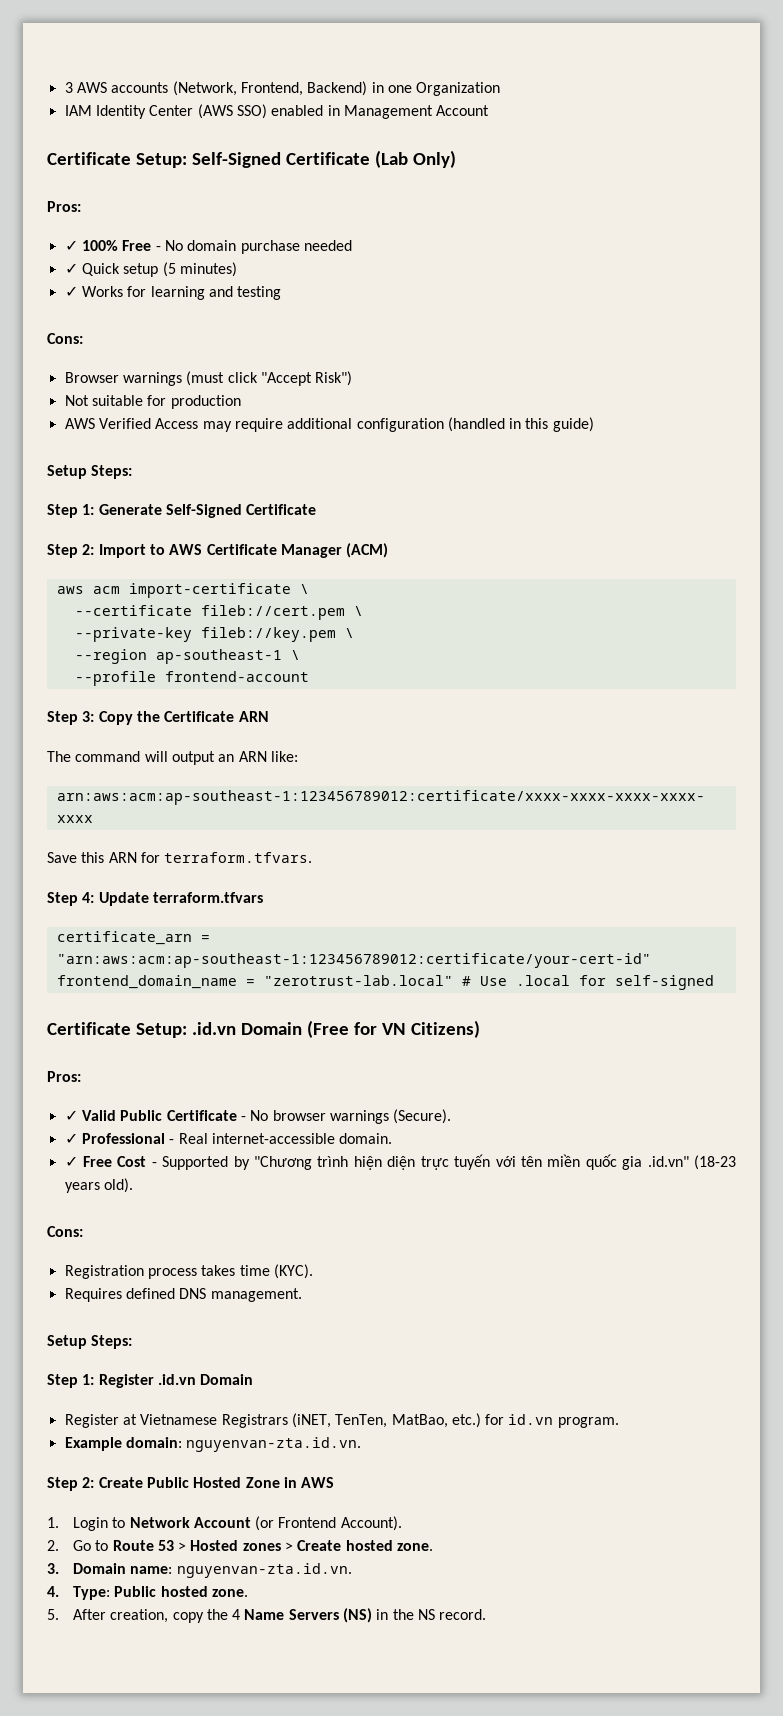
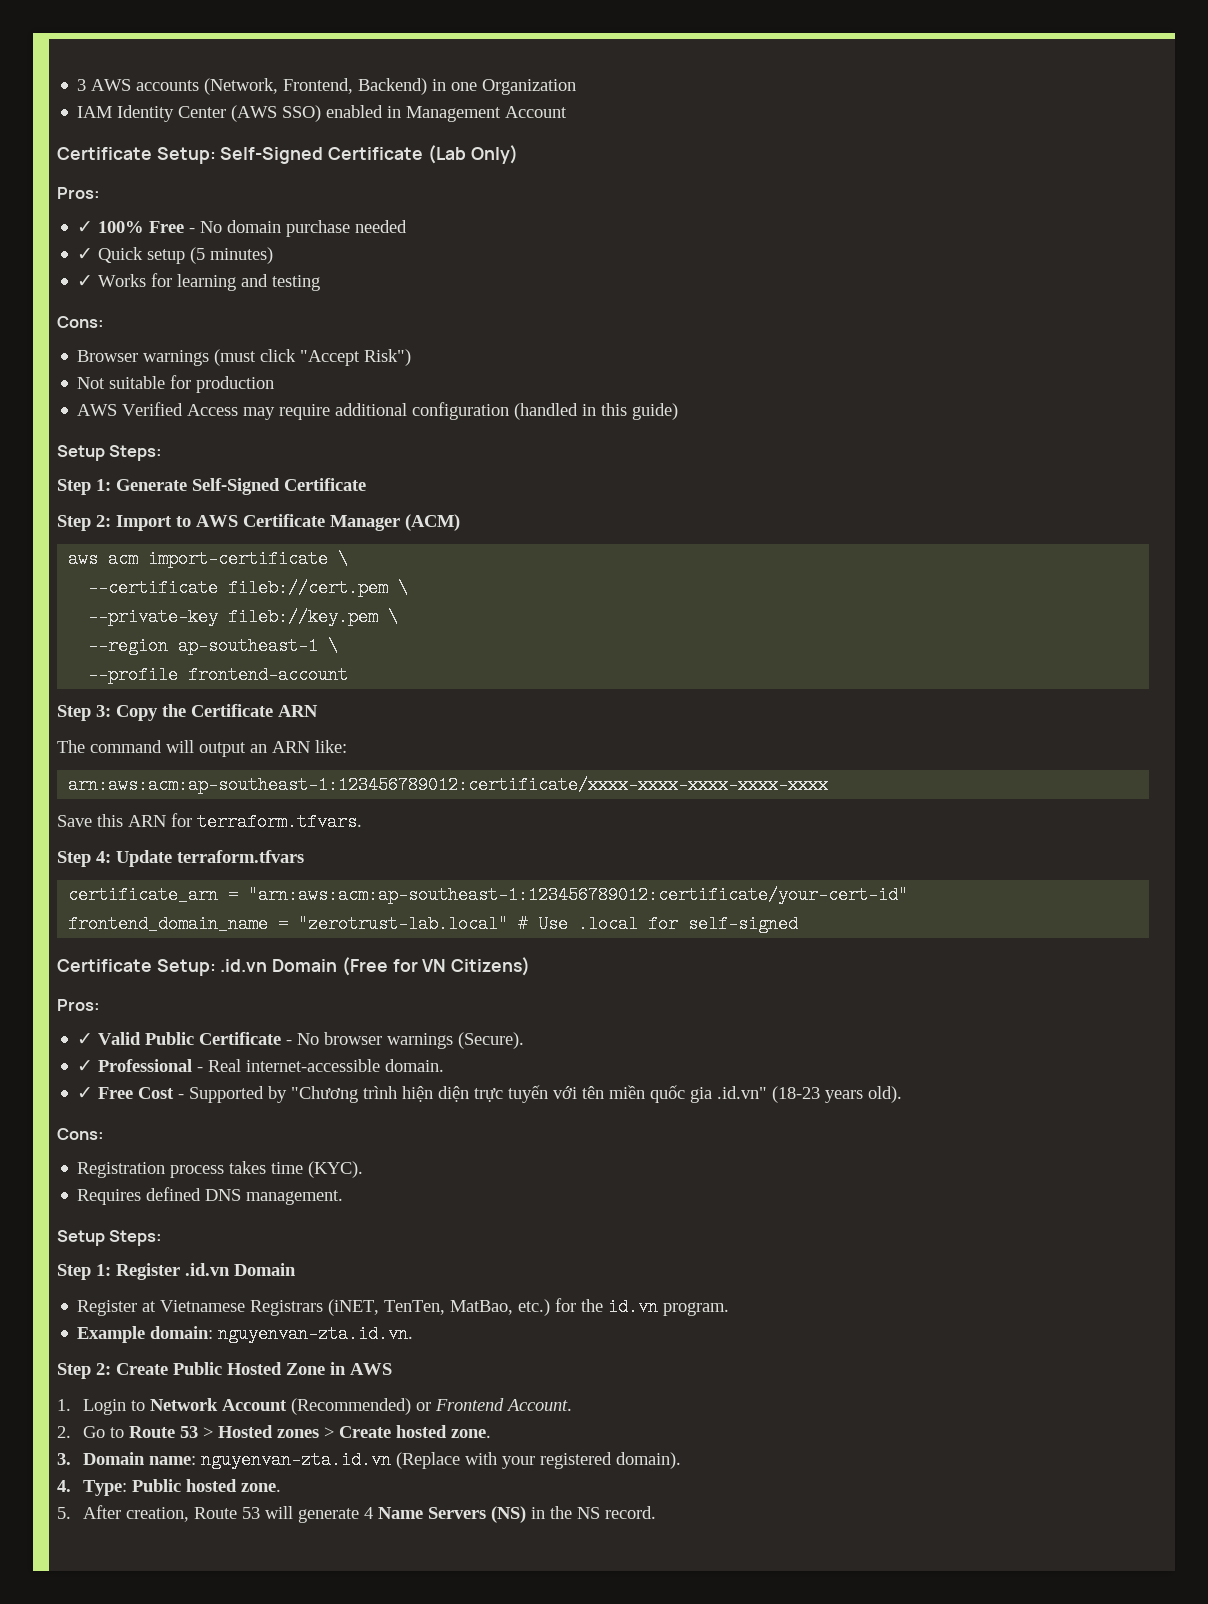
- Register at Vietnamese Registrars (iNET, TenTen, MatBao, etc.) for id.vn program.
+ Register at Vietnamese Registrars (iNET, TenTen, MatBao, etc.) for the id.vn program.
- 1. Login to Network Account (or Frontend Account).
+ 1. Login to Network Account (Recommended) or Frontend Account.
- 3. Domain name: nguyenvan-zta.id.vn.
+ 3. Domain name: nguyenvan-zta.id.vn (Replace with your registered domain).
- 5. After creation, copy the 4 Name Servers (NS) in the NS record.
+ 5. After creation, Route 53 will generate 4 Name Servers (NS) in the NS record.

